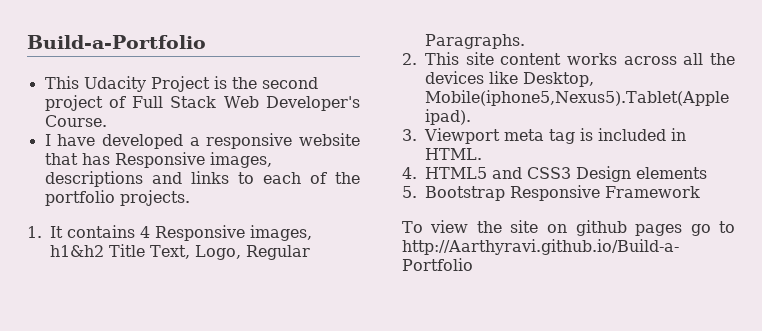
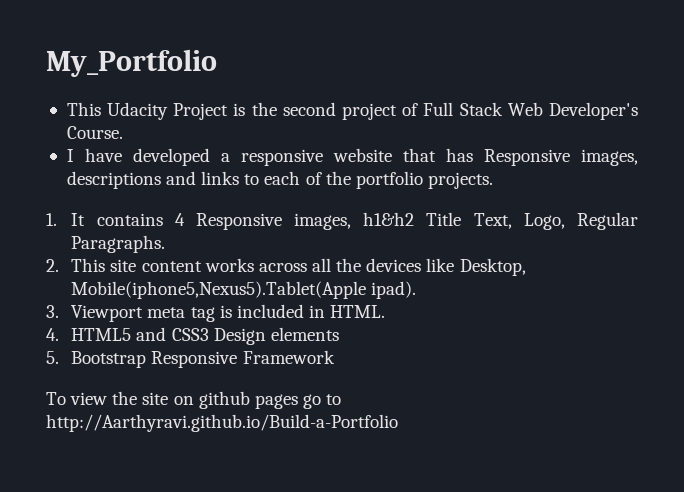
- Build-a-Portfolio
+ My_Portfolio

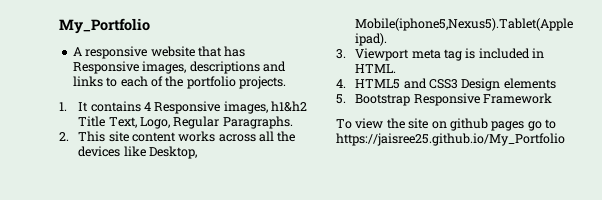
- This Udacity Project is the second project of Full Stack Web Developer's Course.
- I have developed a responsive website that has Responsive images, descriptions and links to each of the portfolio projects.
+ A responsive website that has Responsive images, descriptions and links to each of the portfolio projects.
- To view the site on github pages go to http://Aarthyravi.github.io/Build-a-Portfolio
+ To view the site on github pages go to https://jaisree25.github.io/My_Portfolio

